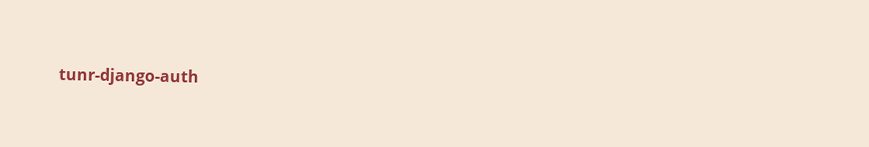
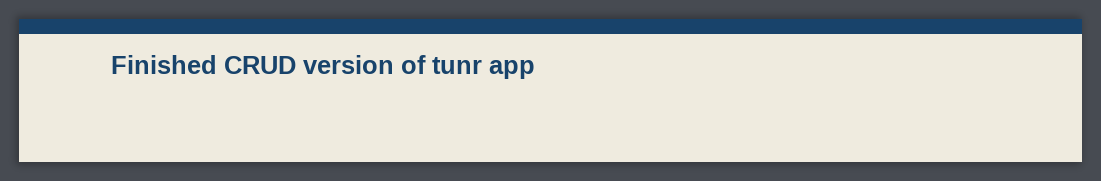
- tunr-django-auth
+ Finished CRUD version of tunr app

